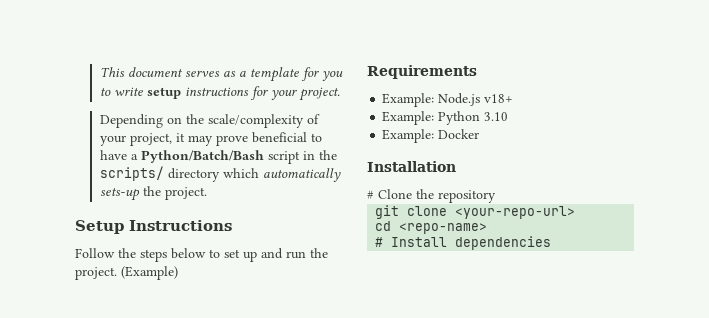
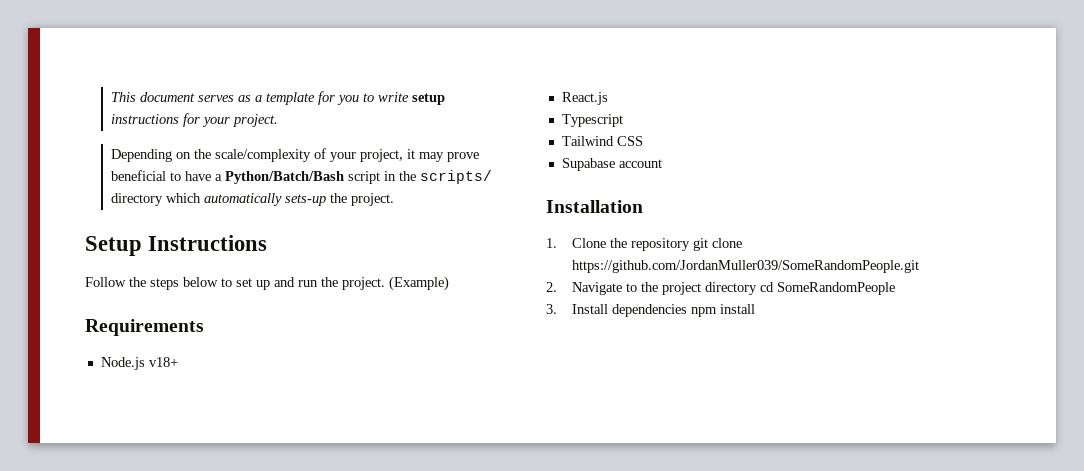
- Example: Node.js v18+
+ Node.js v18+
- Example: Python 3.10
- Example: Docker
+ React.js
+ Typescript
+ Tailwind CSS
+ Supabase account
- # Clone the repository
- git clone <your-repo-url>
- cd <repo-name>
- # Install dependencies
+ 1. Clone the repository git clone https://github.com/JordanMuller039/SomeRandomPeople.git
+ 2. Navigate to the project directory cd SomeRandomPeople
+ 3. Install dependencies npm install

